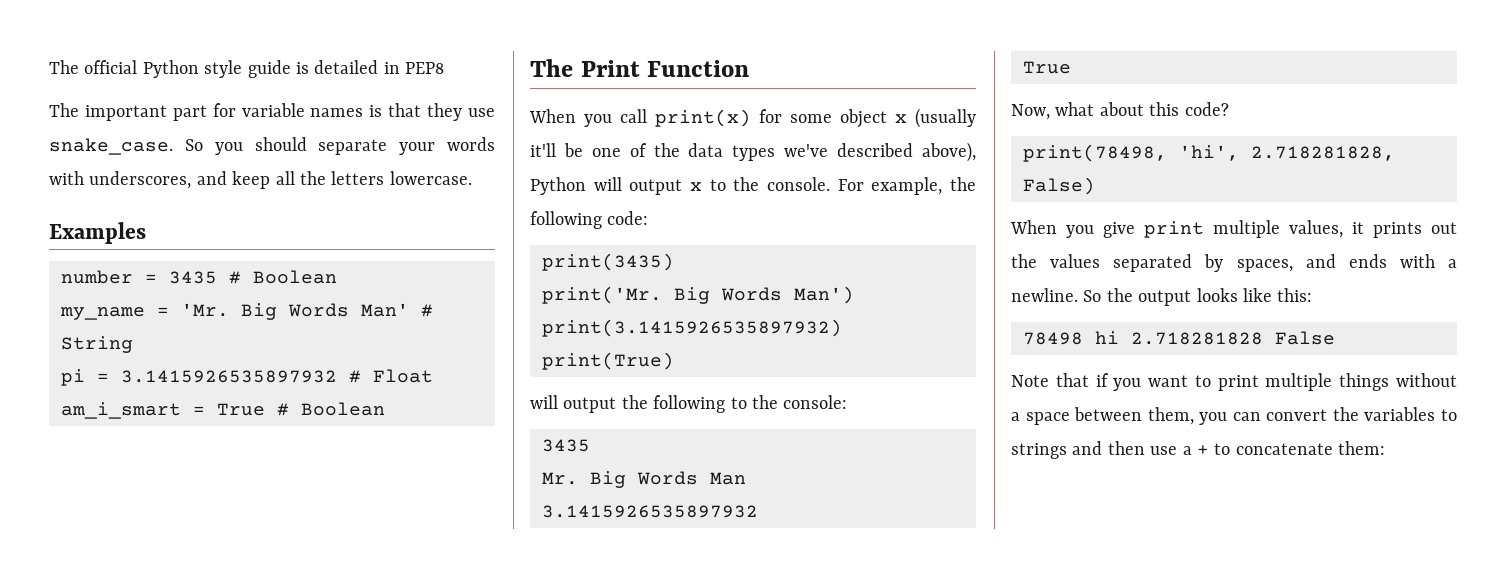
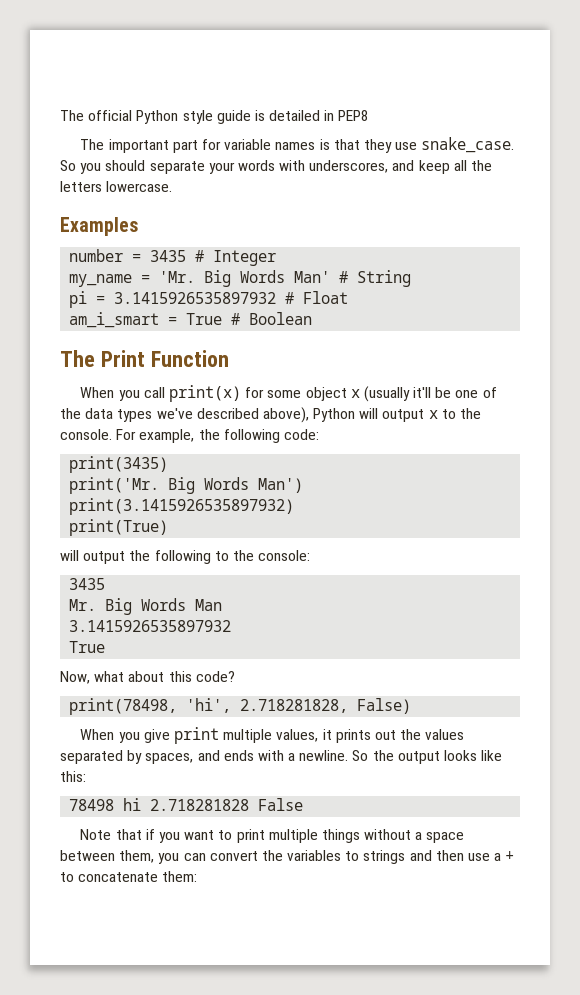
- number = 3435 # Boolean
+ number = 3435 # Integer

